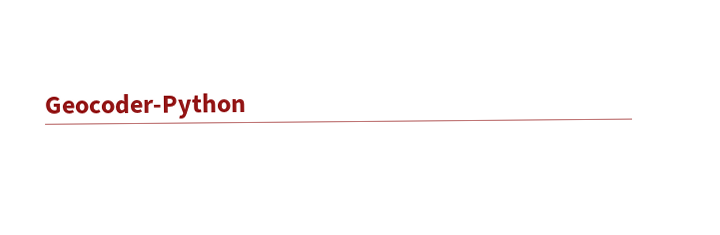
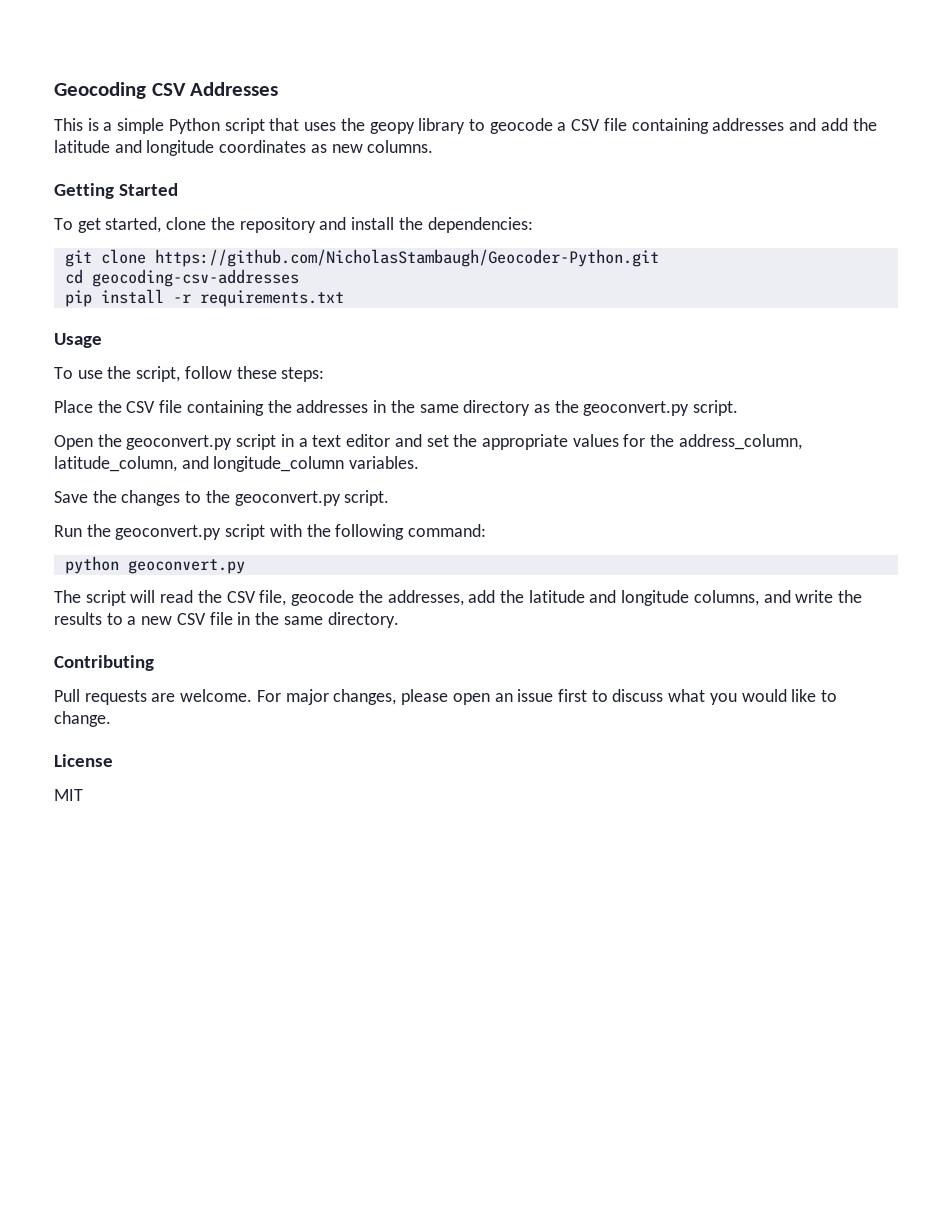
- Geocoder-Python
+ Geocoding CSV Addresses
+ This is a simple Python script that uses the geopy library to geocode a CSV file containing addresses and add the latitude and longitude coordinates as new columns.
+ Getting Started
+ To get started, clone the repository and install the dependencies:
+ git clone https://github.com/NicholasStambaugh/Geocoder-Python.git
+ cd geocoding-csv-addresses
+ pip install -r requirements.txt
+ Usage
+ To use the script, follow these steps:
+ Place the CSV file containing the addresses in the same directory as the geoconvert.py script.
+ Open the geoconvert.py script in a text editor and set the appropriate values for the address_column, latitude_column, and longitude_column variables.
+ Save the changes to the geoconvert.py script.
+ Run the geoconvert.py script with the following command:
+ python geoconvert.py
+ The script will read the CSV file, geocode the addresses, add the latitude and longitude columns, and write the results to a new CSV file in the same directory.
+ Contributing
+ Pull requests are welcome. For major changes, please open an issue first to discuss what you would like to change.
+ License
+ MIT

